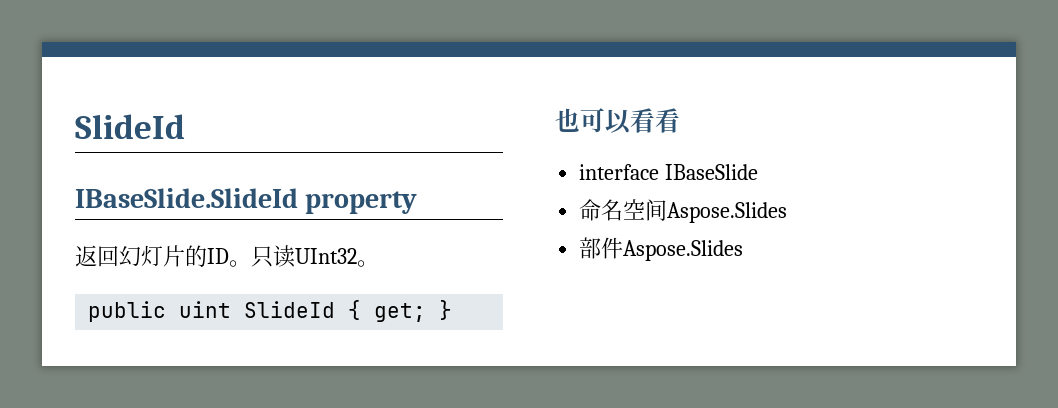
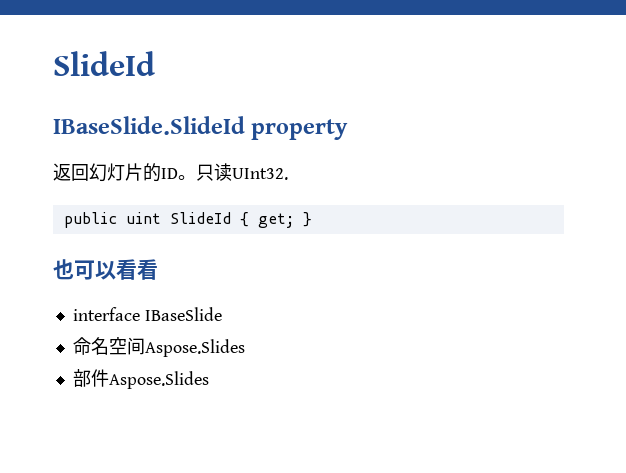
- 只读UInt32。
+ 只读UInt32.

